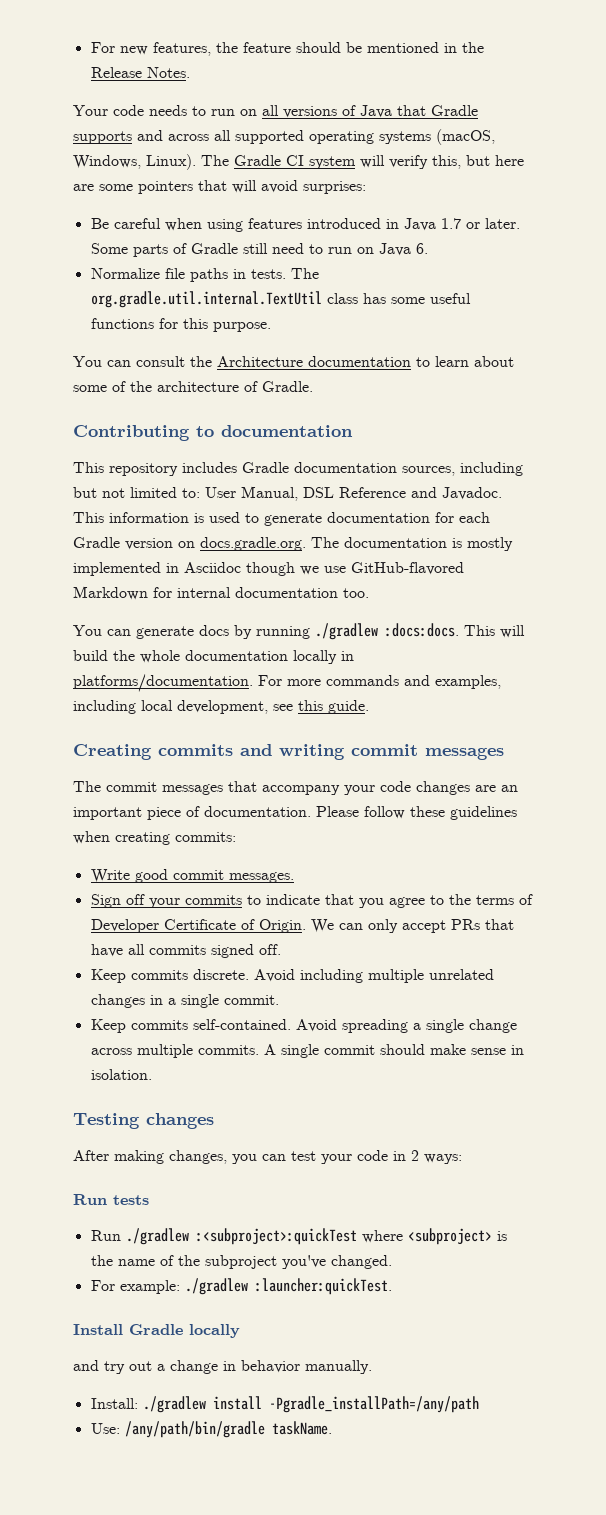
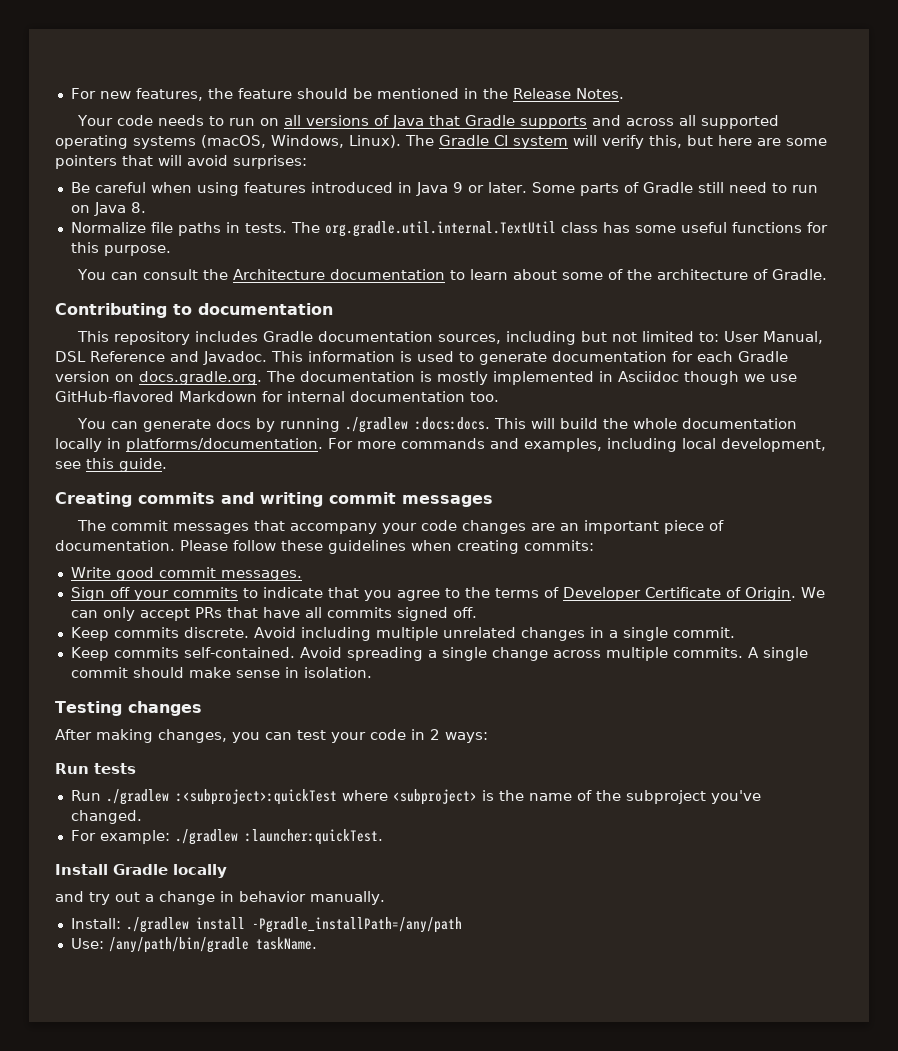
- Be careful when using features introduced in Java 1.7 or later.
+ Be careful when using features introduced in Java 9 or later.
- Some parts of Gradle still need to run on Java 6.
+ Some parts of Gradle still need to run on Java 8.

